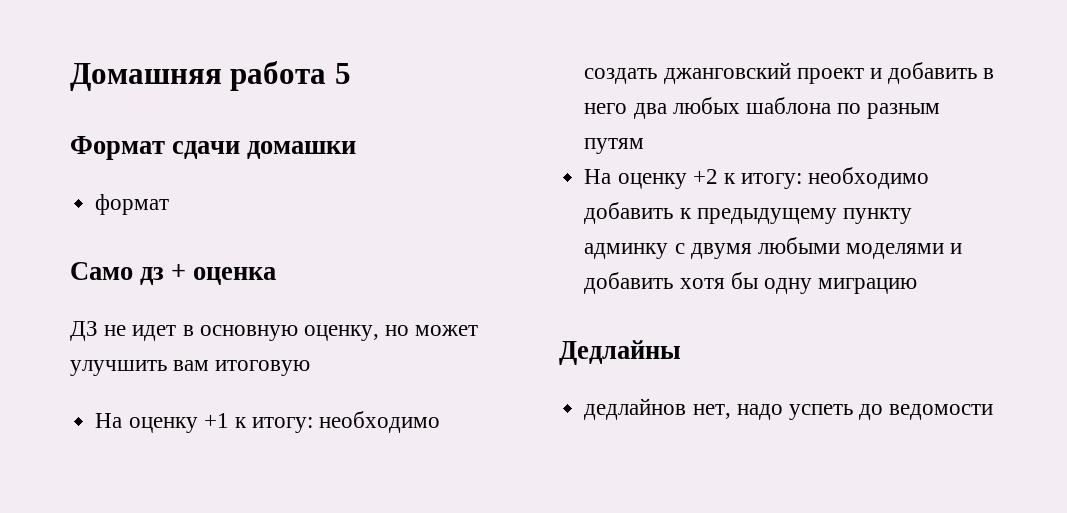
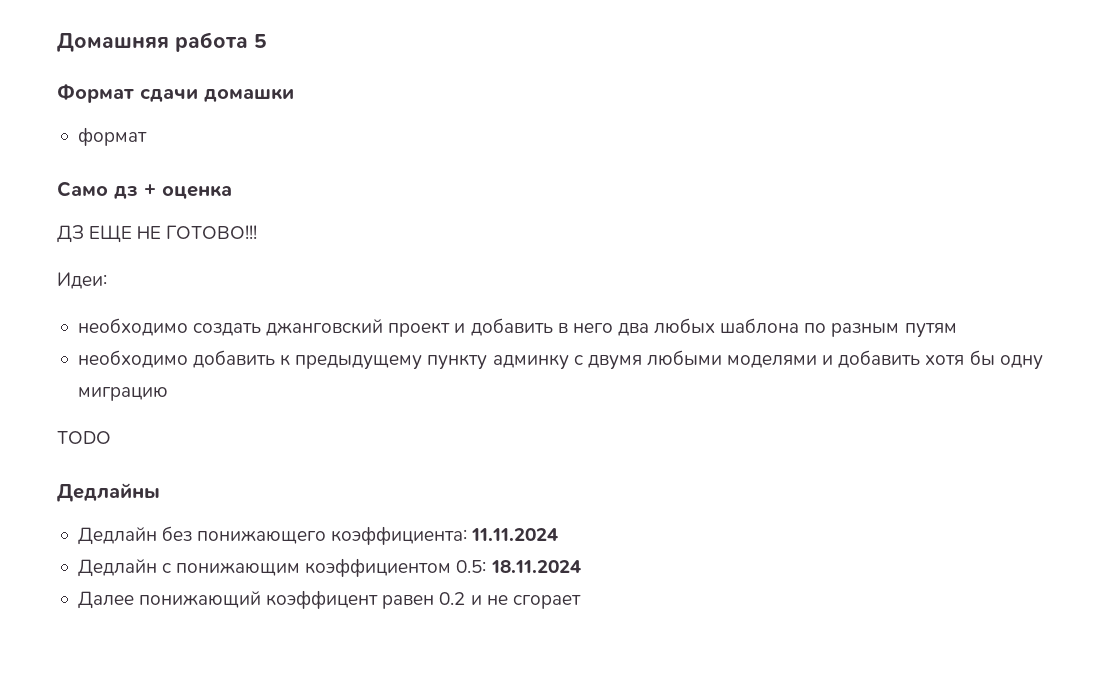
- ДЗ не идет в основную оценку, но может улучшить вам итоговую
- На оценку +1 к итогу: необходимо создать джанговский проект и добавить в него два любых шаблона по разным путям
+ ДЗ ЕЩЕ НЕ ГОТОВО!!!
+ Идеи:
+ необходимо создать джанговский проект и добавить в него два любых шаблона по разным путям
- На оценку +2 к итогу: необходимо добавить к предыдущему пункту админку с двумя любыми моделями и добавить хотя бы одну миграцию
+ необходимо добавить к предыдущему пункту админку с двумя любыми моделями и добавить хотя бы одну миграцию
+ TODO
- дедлайнов нет, надо успеть до ведомости
+ Дедлайн без понижающего коэффициента: 11.11.2024
+ Дедлайн с понижающим коэффициентом 0.5: 18.11.2024
+ Далее понижающий коэффицент равен 0.2 и не сгорает

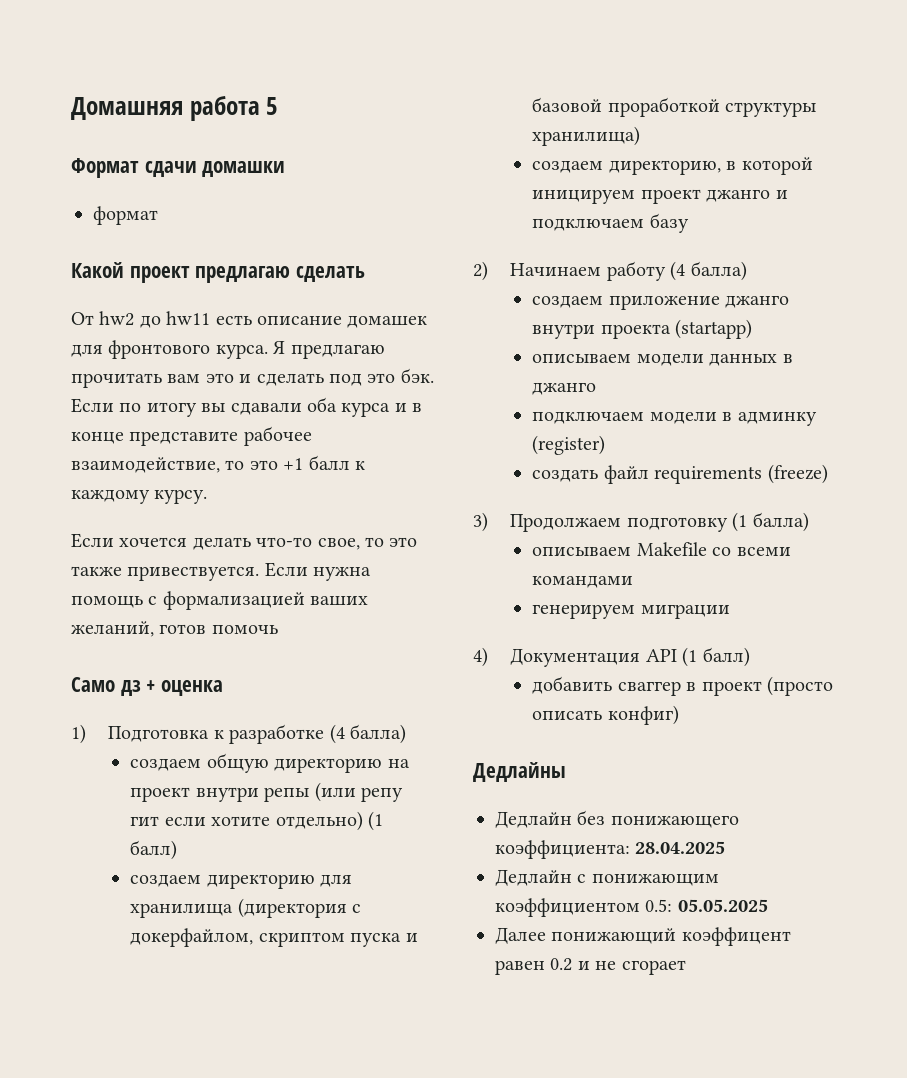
+ Какой проект предлагаю сделать
+ От hw2 до hw11 есть описание домашек для фронтового курса. Я предлагаю прочитать вам это и сделать под это бэк. Если по итогу вы сдавали оба курса и в конце представите рабочее взаимодействие, то это +1 балл к каждому курсу.
+ Если хочется делать что-то свое, то это также привествуется. Если нужна помощь с формализацией ваших желаний, готов помочь
  Само дз + оценка
- ДЗ ЕЩЕ НЕ ГОТОВО!!!
- Идеи:
- необходимо создать джанговский проект и добавить в него два любых шаблона по разным путям
- необходимо добавить к предыдущему пункту админку с двумя любыми моделями и добавить хотя бы одну миграцию
- TODO
+ 1) Подготовка к разработке (4 балла)
+ создаем общую директорию на проект внутри репы (или репу гит если хотите отдельно) (1 балл)
+ создаем директорию для хранилища (директория с докерфайлом, скриптом пуска и базовой проработкой структуры хранилища)
+ создаем директорию, в которой иницируем проект джанго и подключаем базу
+ 2) Начинаем работу (4 балла)
+ создаем приложение джанго внутри проекта (startapp)
+ описываем модели данных в джанго
+ подключаем модели в админку (register)
+ создать файл requirements (freeze)
+ 3) Продолжаем подготовку (1 балла)
+ описываем Makefile со всеми командами
+ генерируем миграции
+ 4) Документация API (1 балл)
+ добавить сваггер в проект (просто описать конфиг)
- Дедлайн без понижающего коэффициента: 11.11.2024
+ Дедлайн без понижающего коэффициента: 28.04.2025
- Дедлайн с понижающим коэффициентом 0.5: 18.11.2024
+ Дедлайн с понижающим коэффициентом 0.5: 05.05.2025

